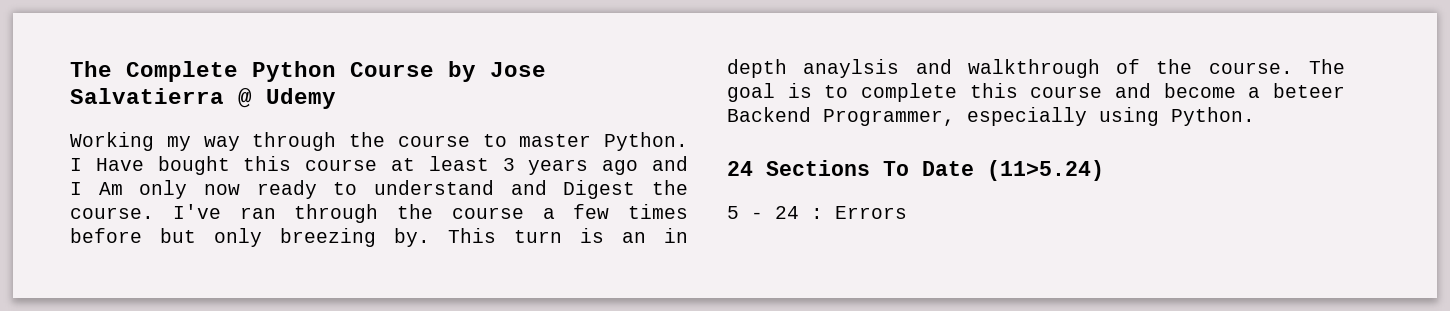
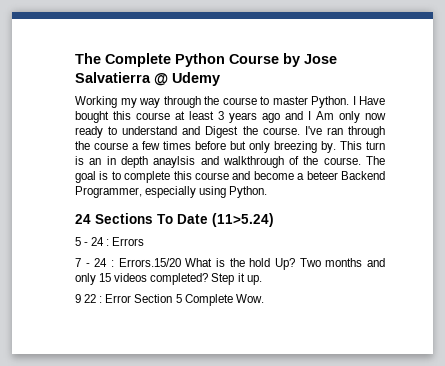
+ 7 - 24 : Errors.15/20 What is the hold Up? Two months and only 15 videos completed? Step it up.
+ 9 22 : Error Section 5 Complete Wow.

